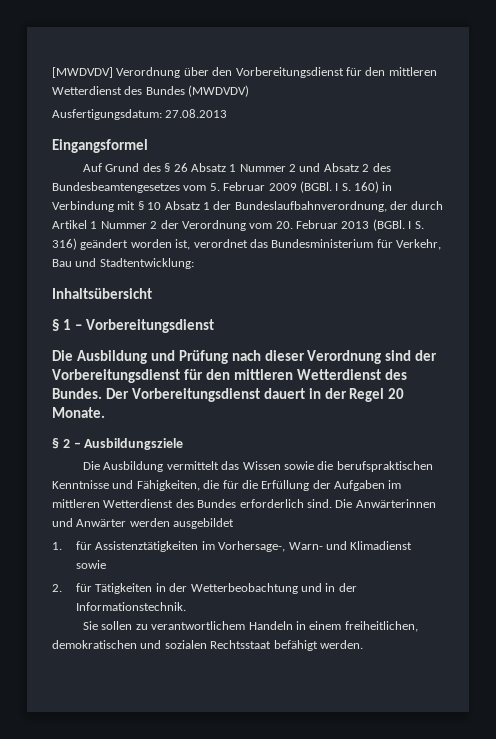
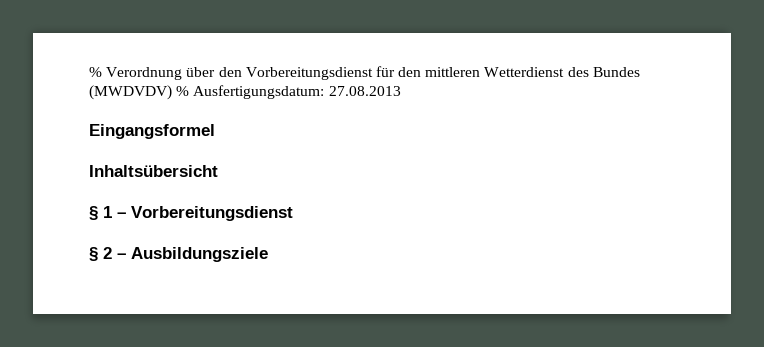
- [MWDVDV] Verordnung über den Vorbereitungsdienst für den mittleren Wetterdienst des Bundes (MWDVDV)
- Ausfertigungsdatum: 27.08.2013
+ % Verordnung über den Vorbereitungsdienst für den mittleren Wetterdienst des Bundes (MWDVDV) % Ausfertigungsdatum: 27.08.2013
- Auf Grund des § 26 Absatz 1 Nummer 2 und Absatz 2 des Bundesbeamtengesetzes vom 5. Februar 2009 (BGBl. I S. 160) in Verbindung mit § 10 Absatz 1 der Bundeslaufbahnverordnung, der durch Artikel 1 Nummer 2 der Verordnung vom 20. Februar 2013 (BGBl. I S. 316) geändert worden ist, verordnet das Bundesministerium für Verkehr, Bau und Stadtentwicklung:
- Die Ausbildung und Prüfung nach dieser Verordnung sind der Vorbereitungsdienst für den mittleren Wetterdienst des Bundes. Der Vorbereitungsdienst dauert in der Regel 20 Monate.
  § 2 – Ausbildungsziele
- Die Ausbildung vermittelt das Wissen sowie die berufspraktischen Kenntnisse und Fähigkeiten, die für die Erfüllung der Aufgaben im mittleren Wetterdienst des Bundes erforderlich sind. Die Anwärterinnen und Anwärter werden ausgebildet
- 1. für Assistenztätigkeiten im Vorhersage-, Warn- und Klimadienst sowie
- 2. für Tätigkeiten in der Wetterbeobachtung und in der Informationstechnik.
- Sie sollen zu verantwortlichem Handeln in einem freiheitlichen, demokratischen und sozialen Rechtsstaat befähigt werden.

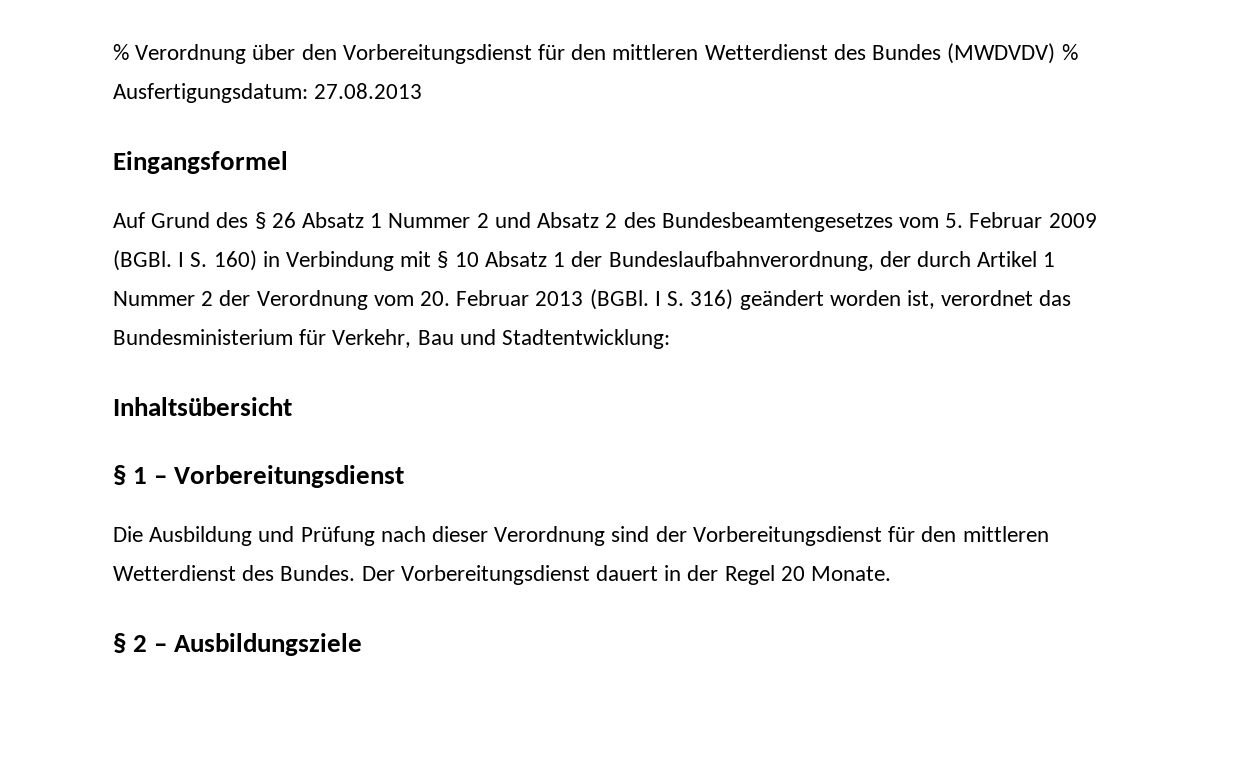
+ Auf Grund des § 26 Absatz 1 Nummer 2 und Absatz 2 des Bundesbeamtengesetzes vom 5. Februar 2009 (BGBl. I S. 160) in Verbindung mit § 10 Absatz 1 der Bundeslaufbahnverordnung, der durch Artikel 1 Nummer 2 der Verordnung vom 20. Februar 2013 (BGBl. I S. 316) geändert worden ist, verordnet das Bundesministerium für Verkehr, Bau und Stadtentwicklung:
+ Die Ausbildung und Prüfung nach dieser Verordnung sind der Vorbereitungsdienst für den mittleren Wetterdienst des Bundes. Der Vorbereitungsdienst dauert in der Regel 20 Monate.

